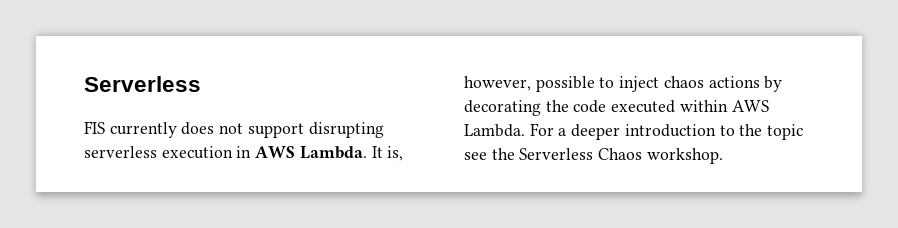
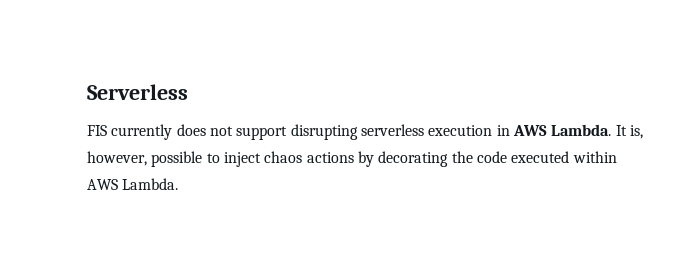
- For a deeper introduction to the topic see the Serverless Chaos workshop.

